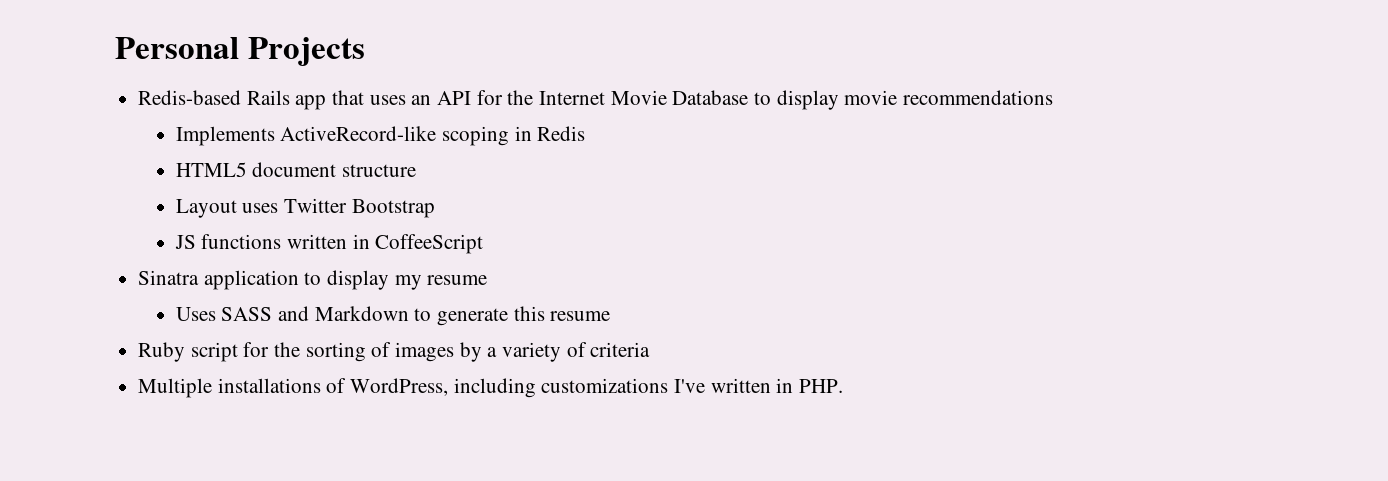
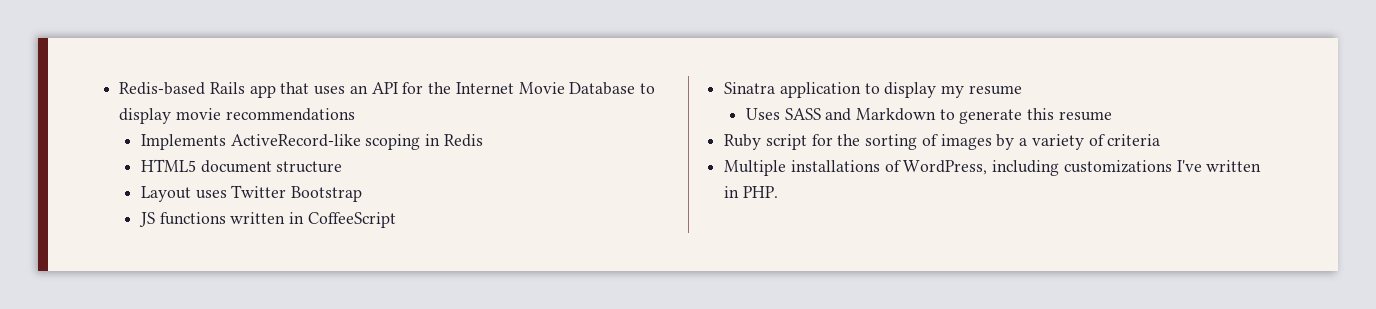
- Personal Projects

